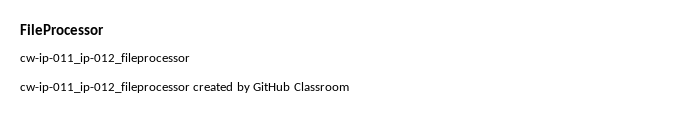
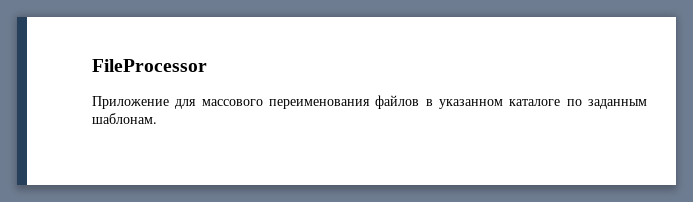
  FileProcessor
- cw-ip-011_ip-012_fileprocessor
- cw-ip-011_ip-012_fileprocessor created by GitHub Classroom
+ Приложение для массового переименования файлов в указанном каталоге по заданным шаблонам.

